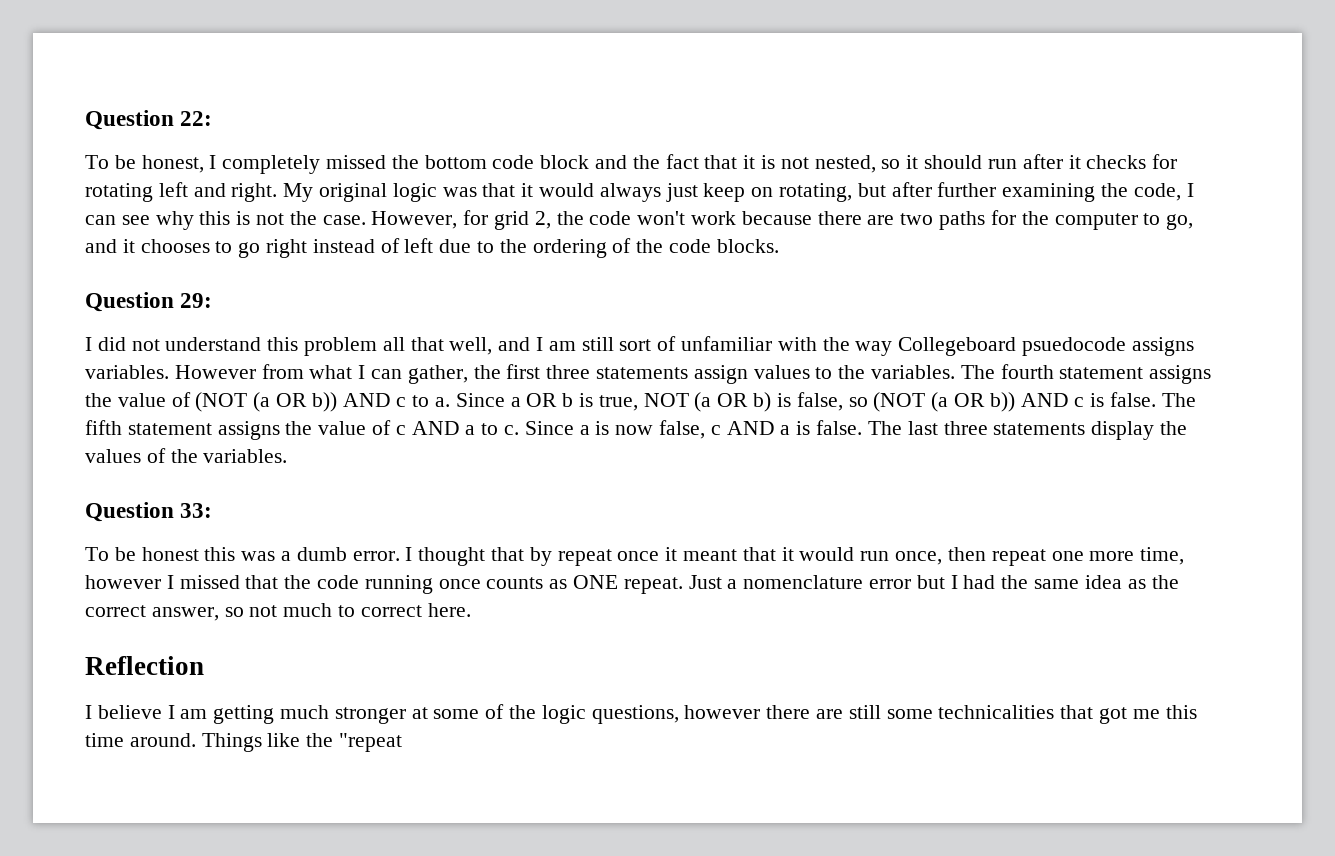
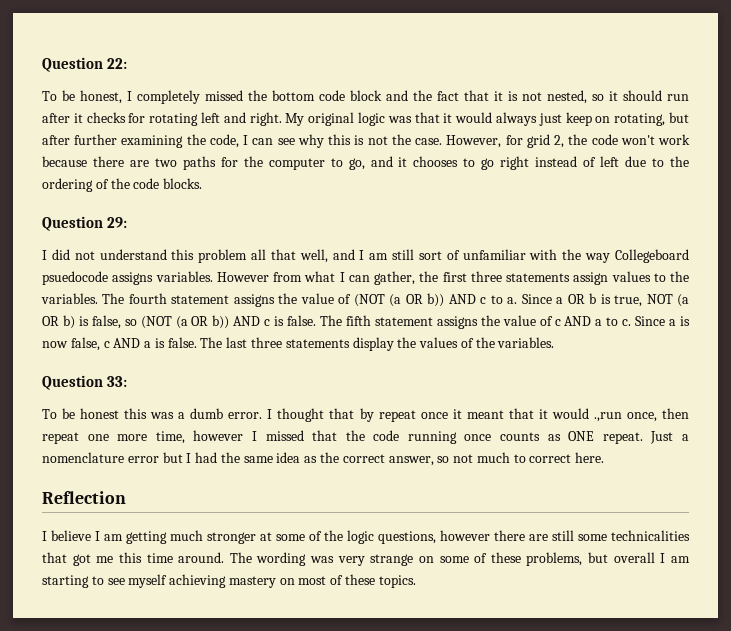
- I thought that by repeat once it meant that it would run once, then repeat one more time, however I missed that the code running once counts as ONE repeat.
+ I thought that by repeat once it meant that it would .,run once, then repeat one more time, however I missed that the code running once counts as ONE repeat.
- Things like the "repeat
+ The wording was very strange on some of these problems, but overall I am starting to see myself achieving mastery on most of these topics.

